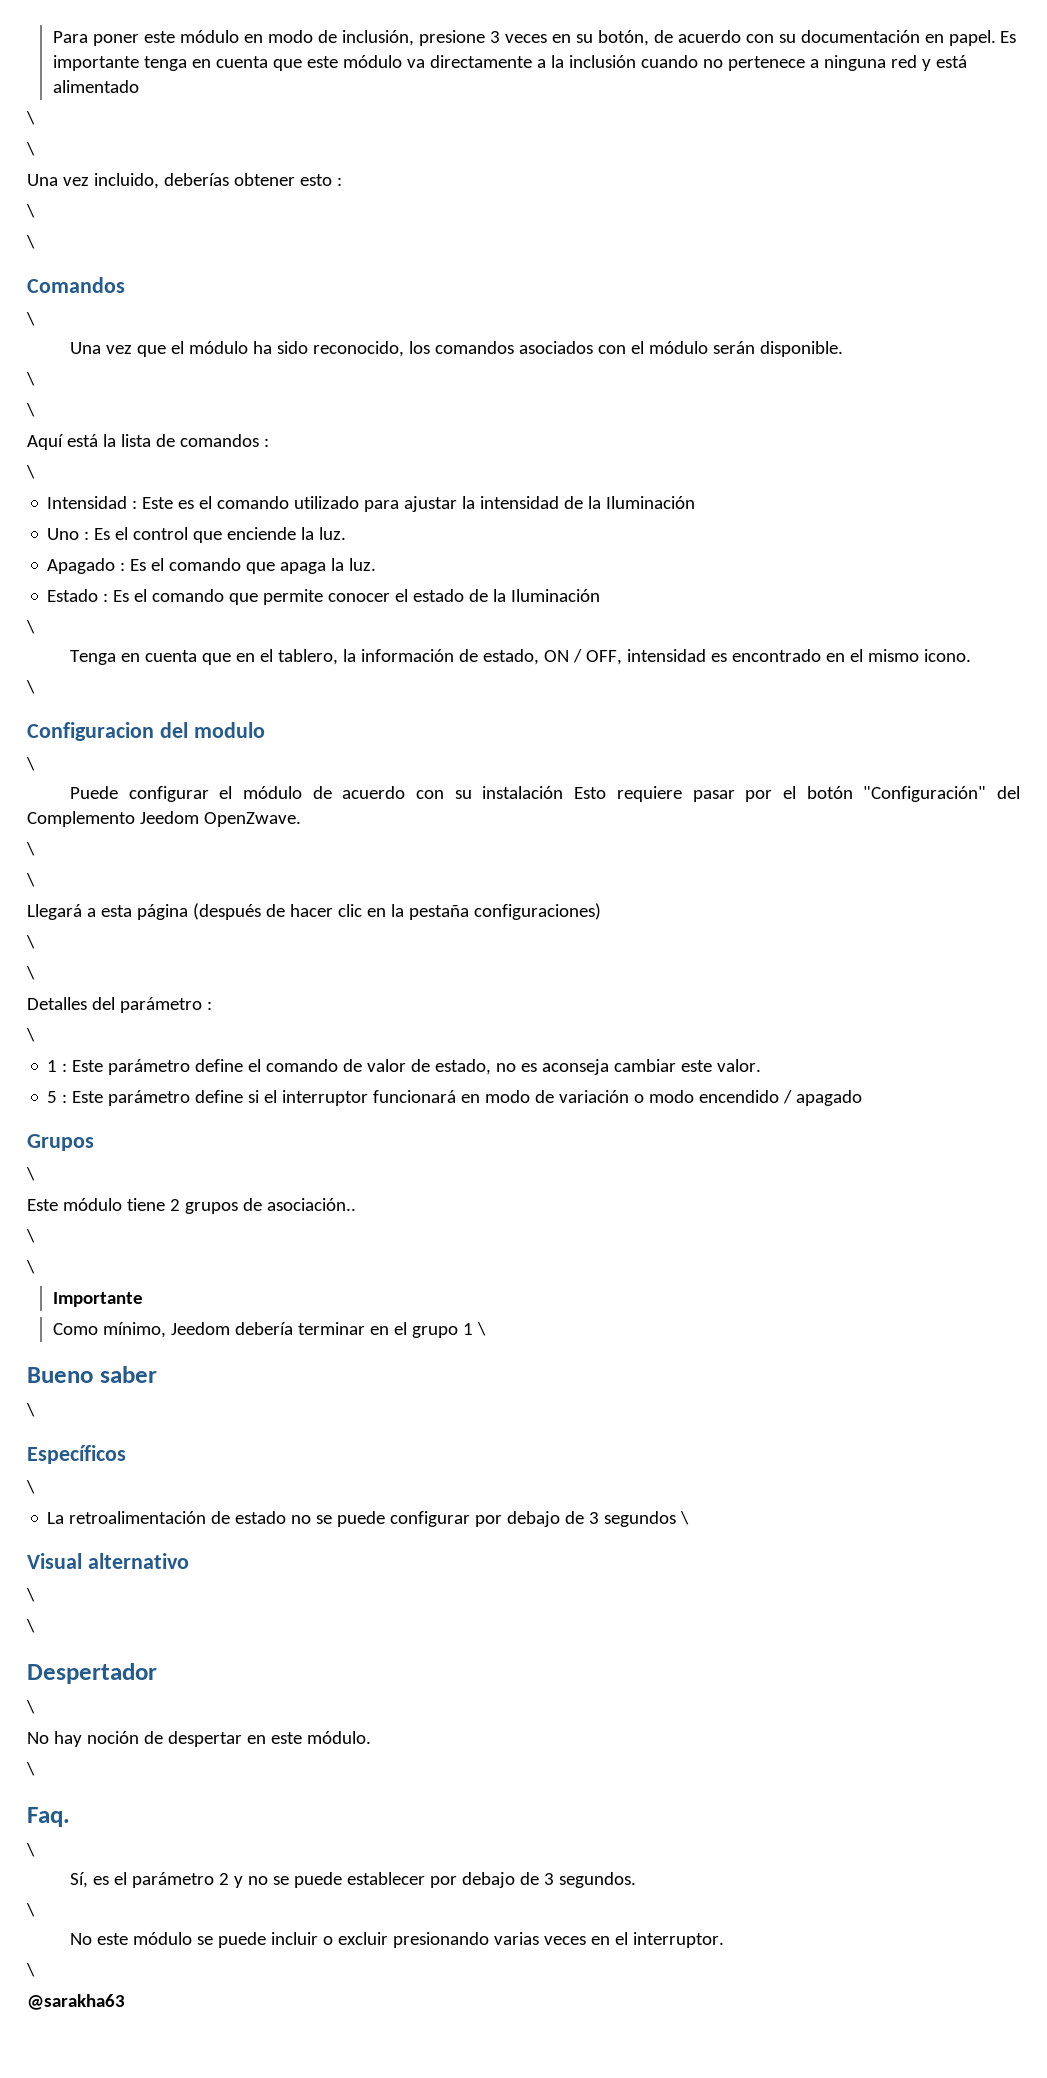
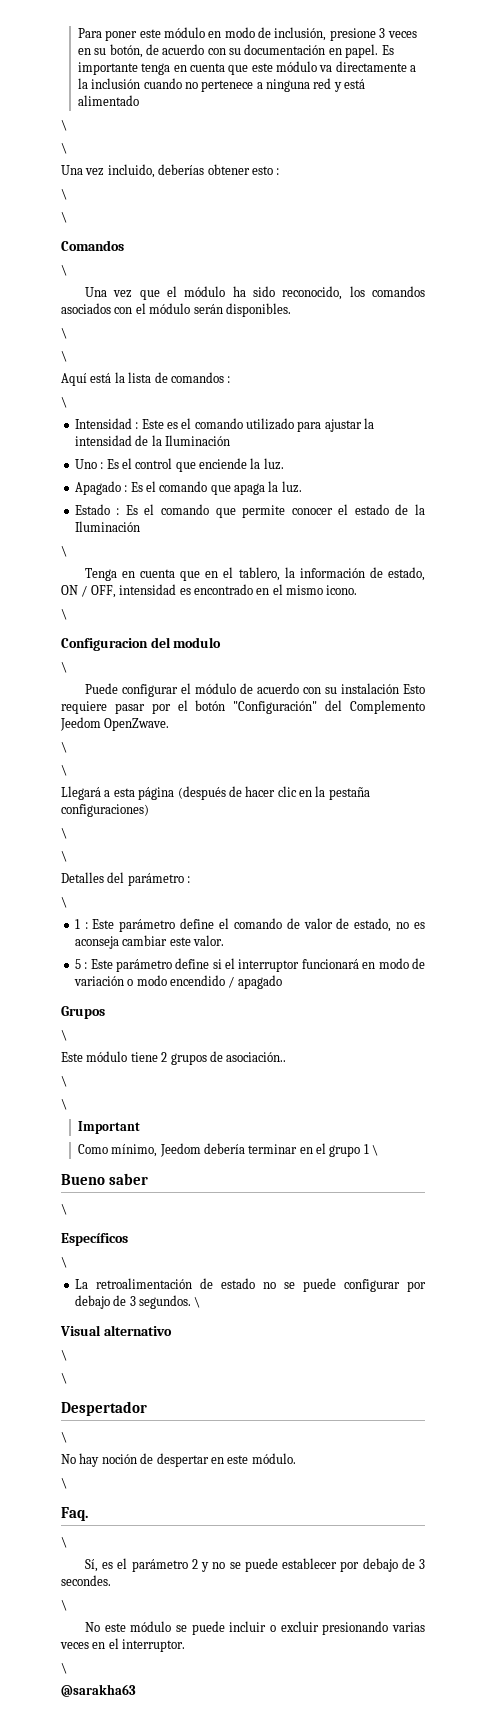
- Una vez que el módulo ha sido reconocido, los comandos asociados con el módulo serán disponible.
+ Una vez que el módulo ha sido reconocido, los comandos asociados con el módulo serán disponibles.
- Importante
+ Important
- La retroalimentación de estado no se puede configurar por debajo de 3 segundos \
+ La retroalimentación de estado no se puede configurar por debajo de 3 segundos. \
- Sí, es el parámetro 2 y no se puede establecer por debajo de 3 segundos.
+ Sí, es el parámetro 2 y no se puede establecer por debajo de 3 secondes.

